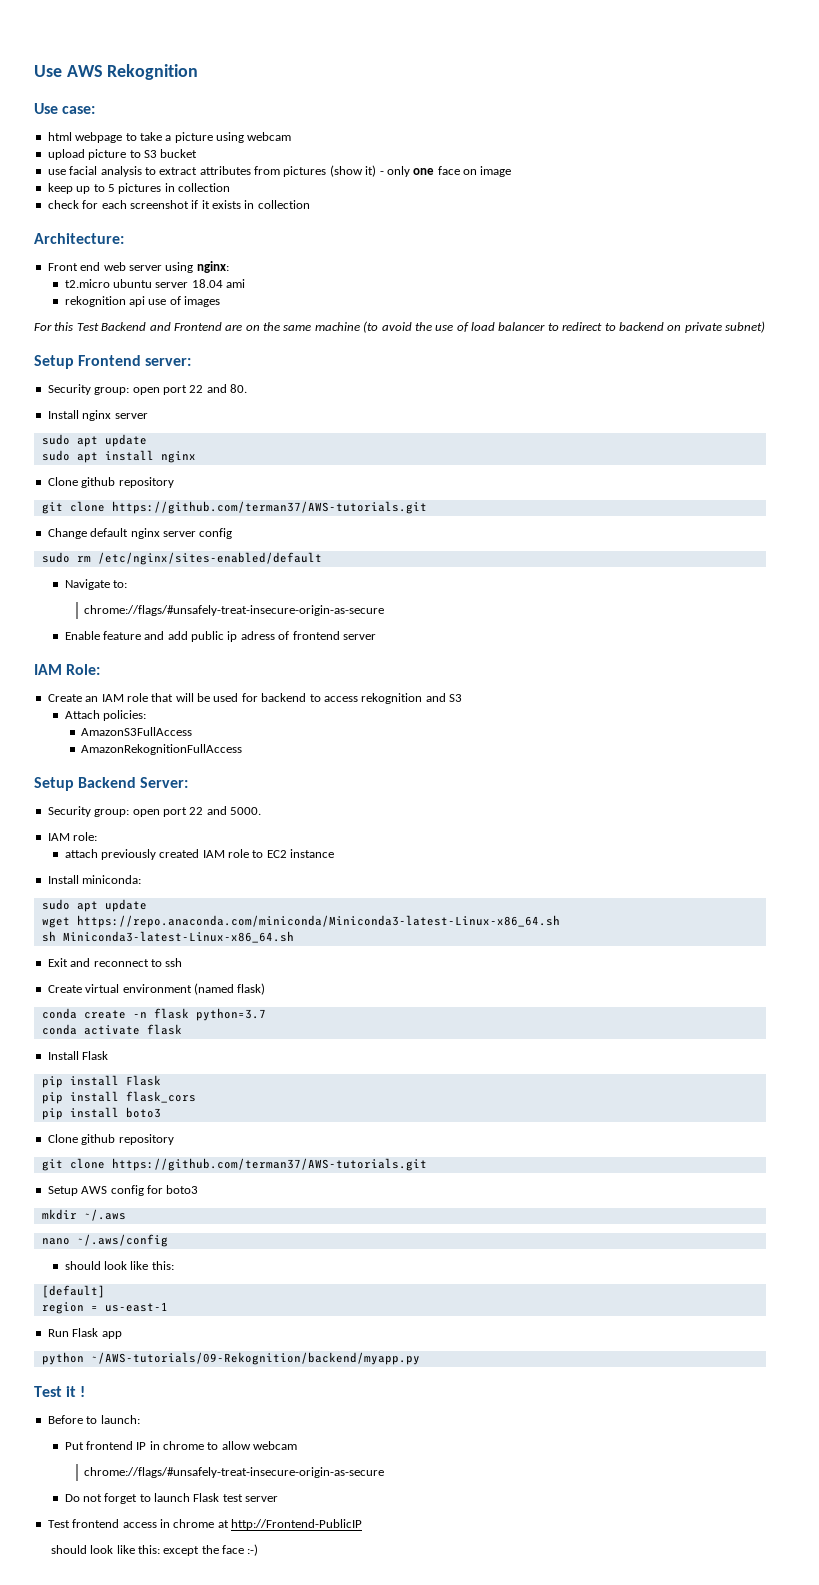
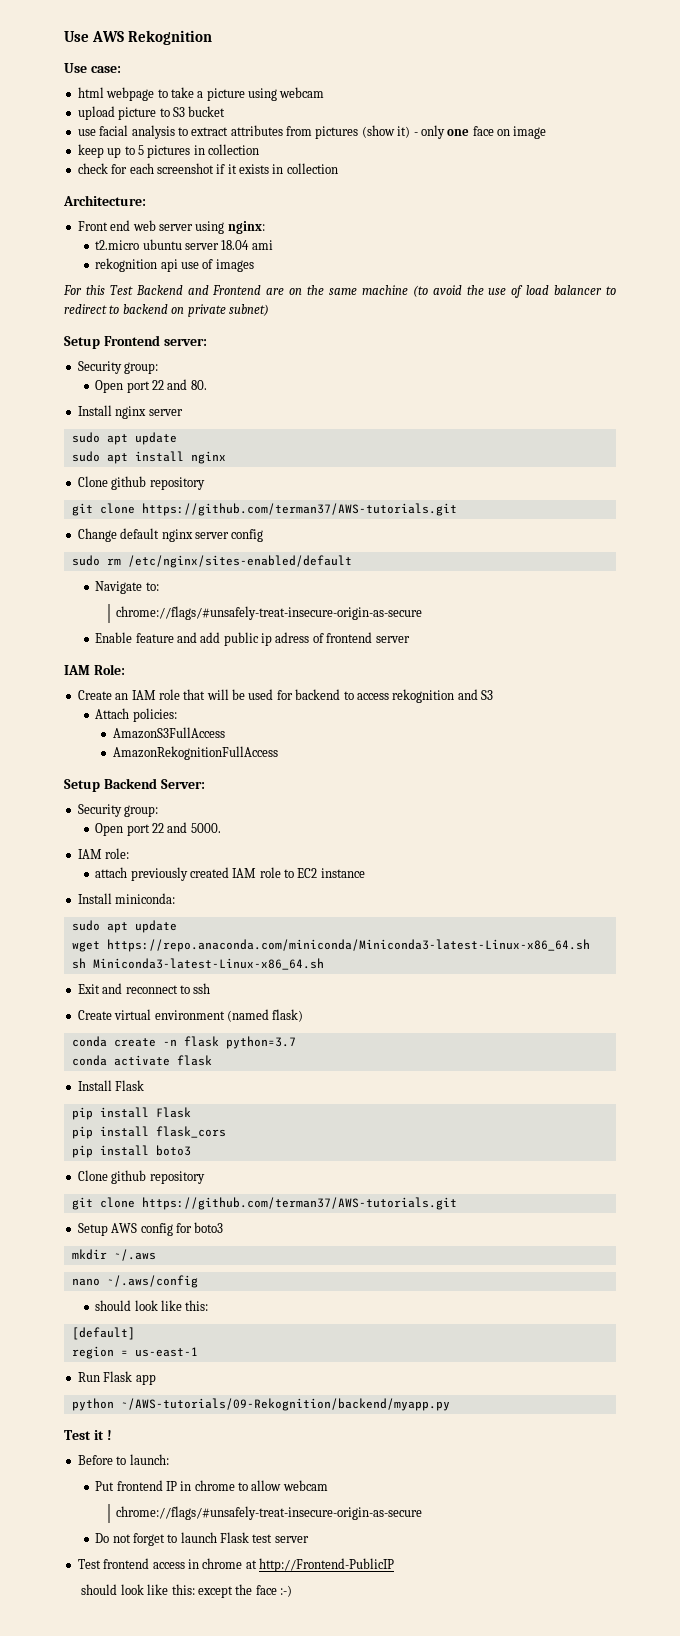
  Setup Frontend server:
- Security group: open port 22 and 80.
+ Security group:
+ Open port 22 and 80.
  Setup Backend Server:
- Security group: open port 22 and 5000.
+ Security group:
+ Open port 22 and 5000.

